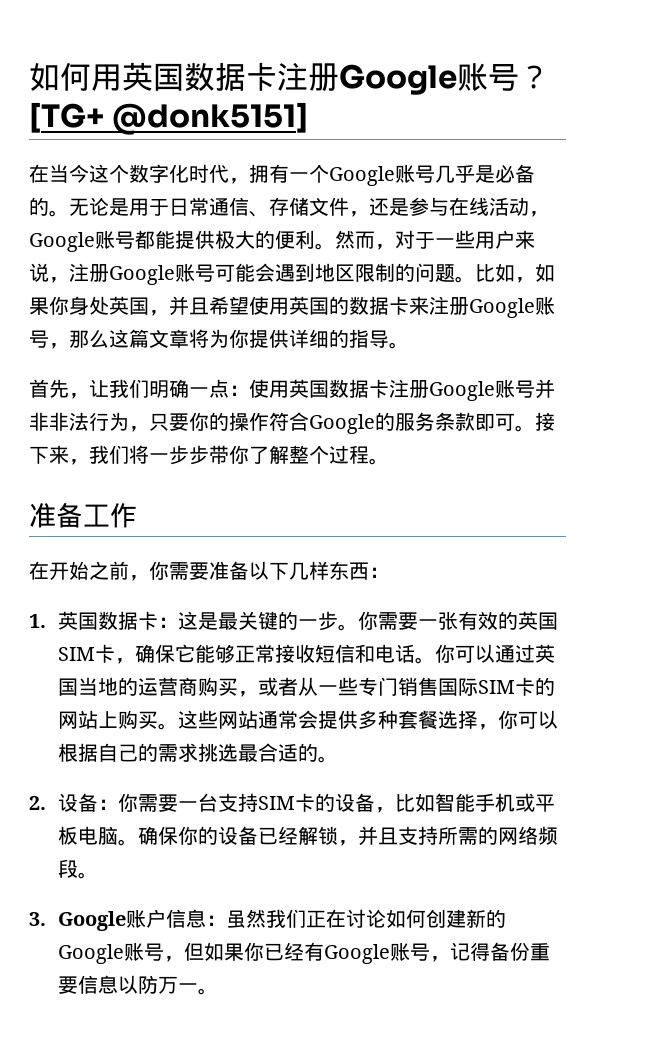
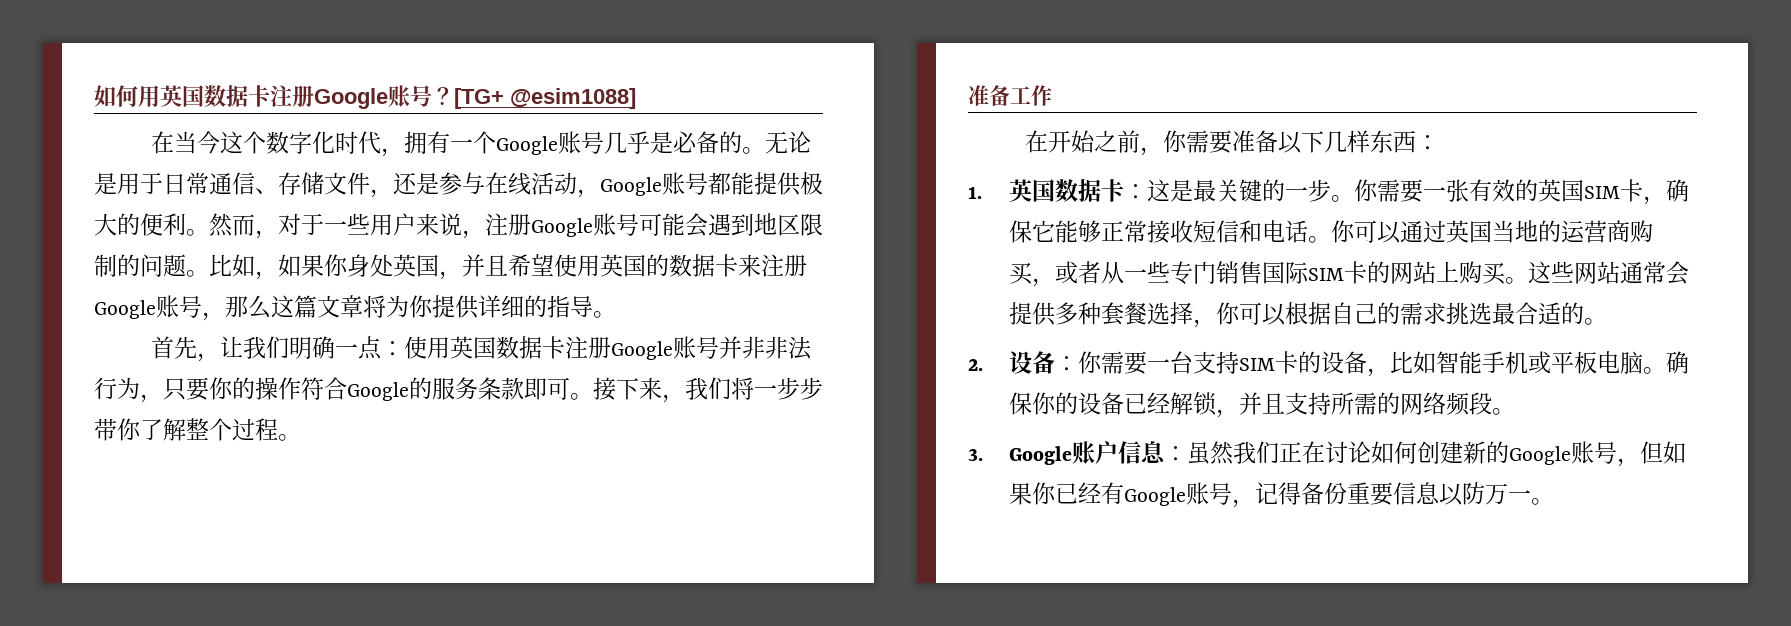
- [TG+ @donk5151]
+ [TG+ @esim1088]

